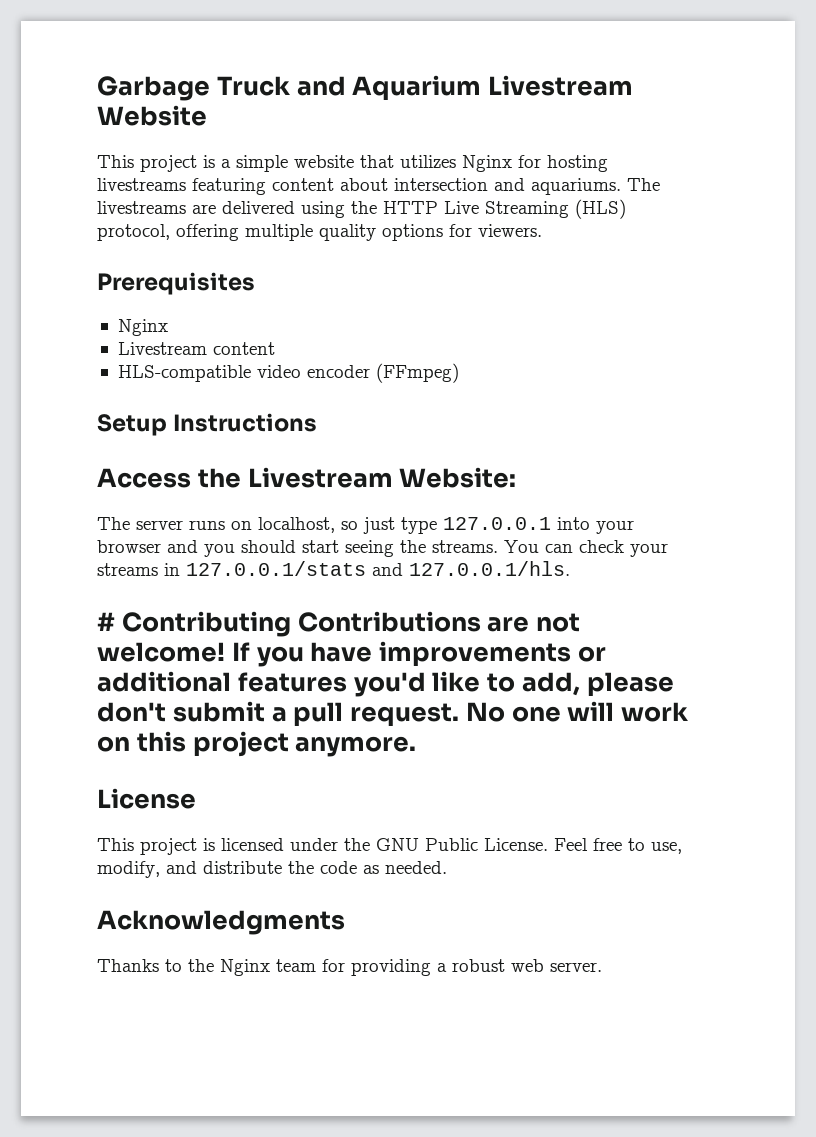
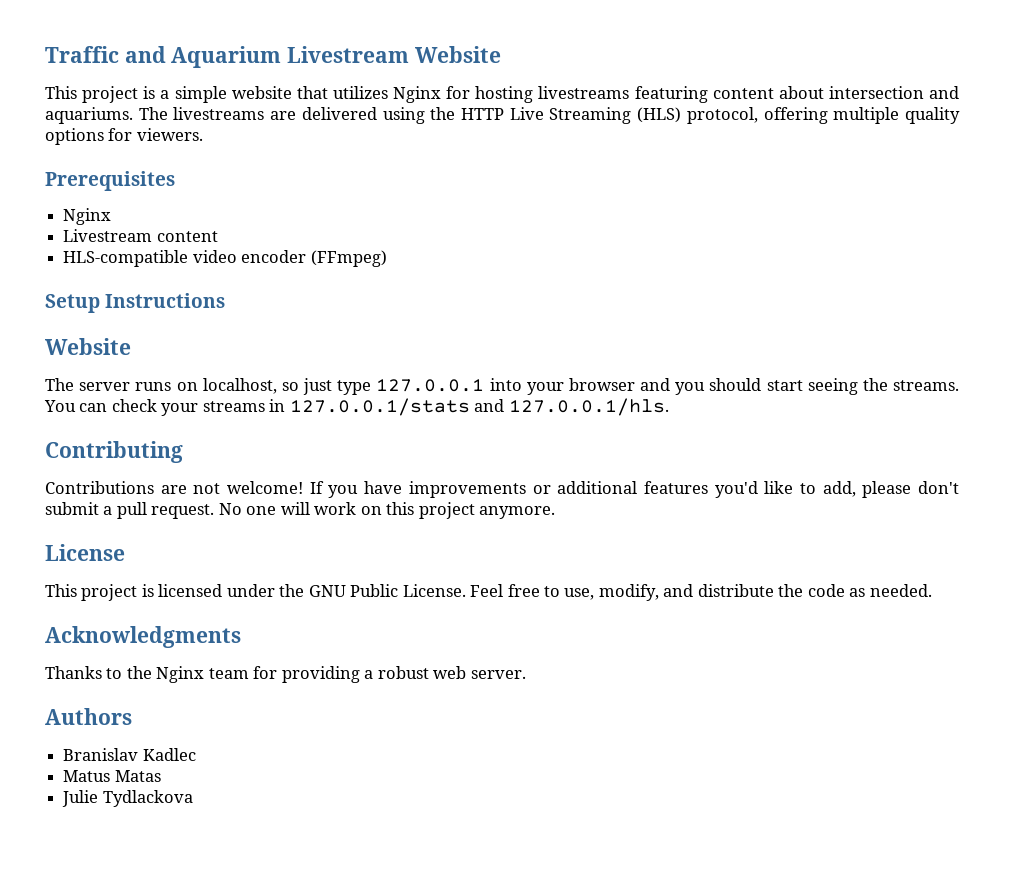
- Garbage Truck and Aquarium Livestream Website
+ Traffic and Aquarium Livestream Website
  Setup Instructions
- Access the Livestream Website:
+ Website
- # Contributing Contributions are not welcome!
+ Contributing
+ Contributions are not welcome!
+ Authors
+ Branislav Kadlec
+ Matus Matas
+ Julie Tydlackova

